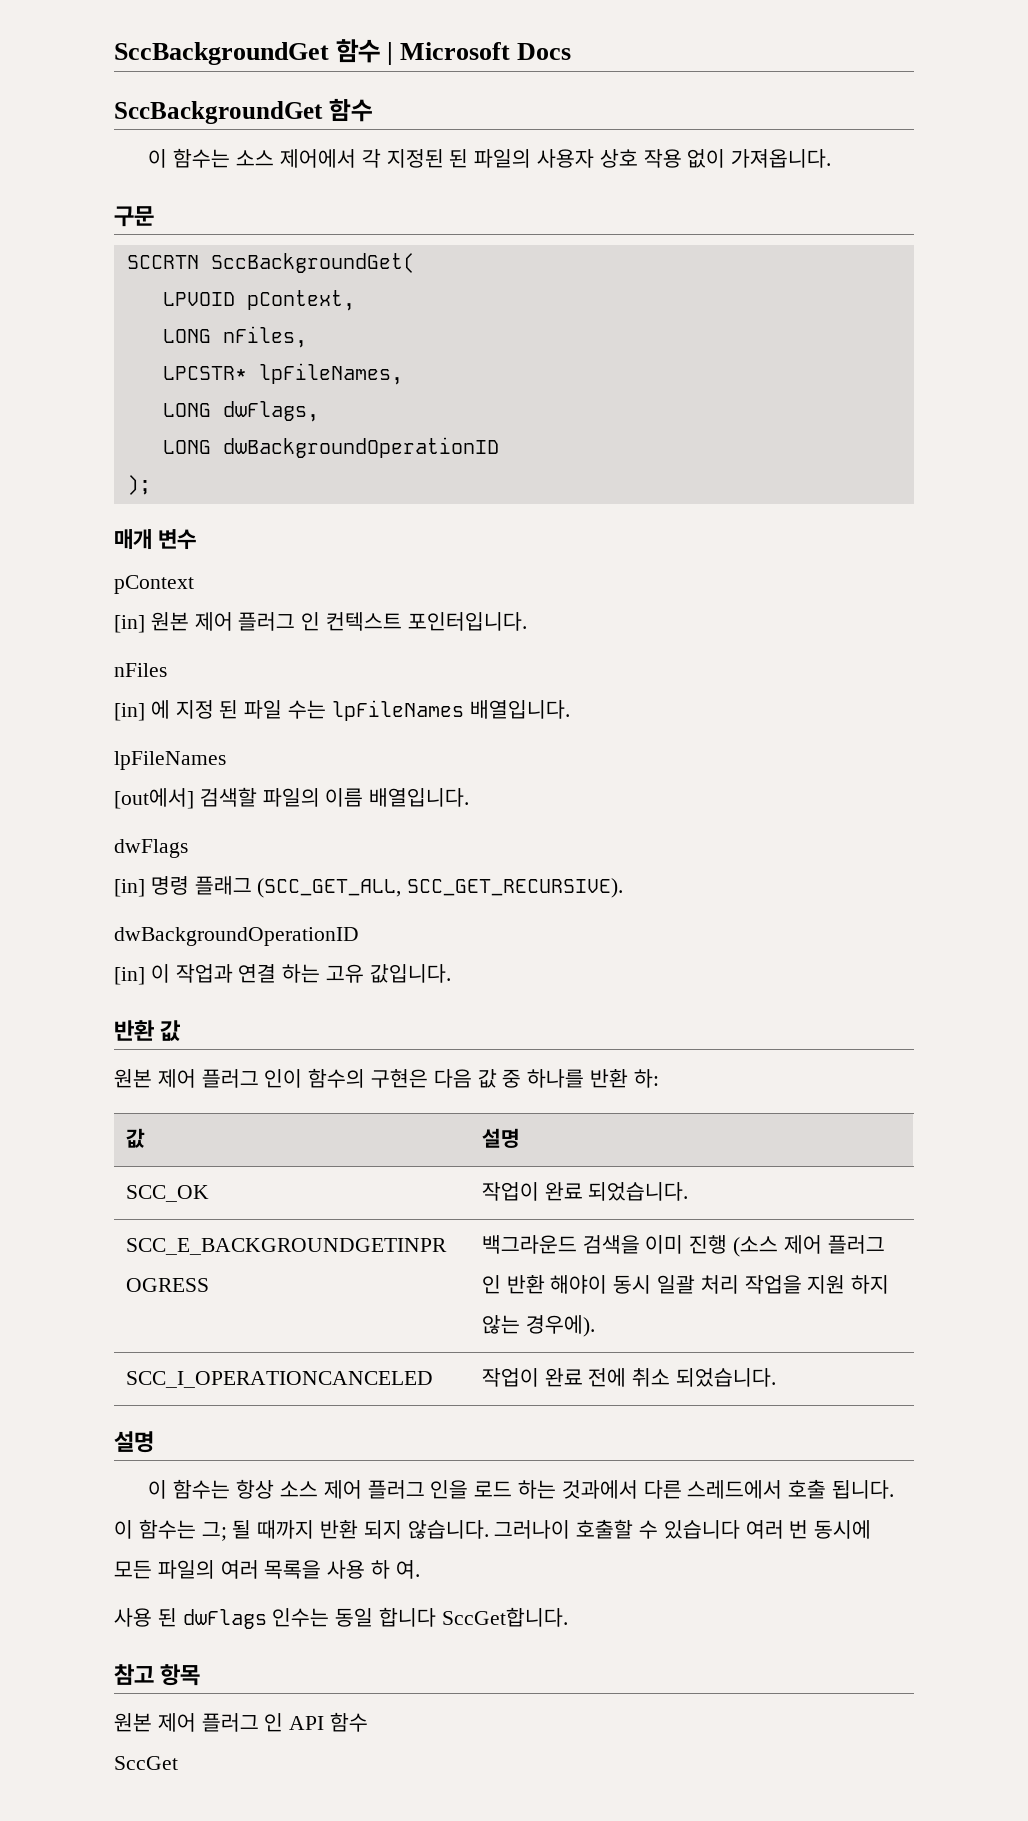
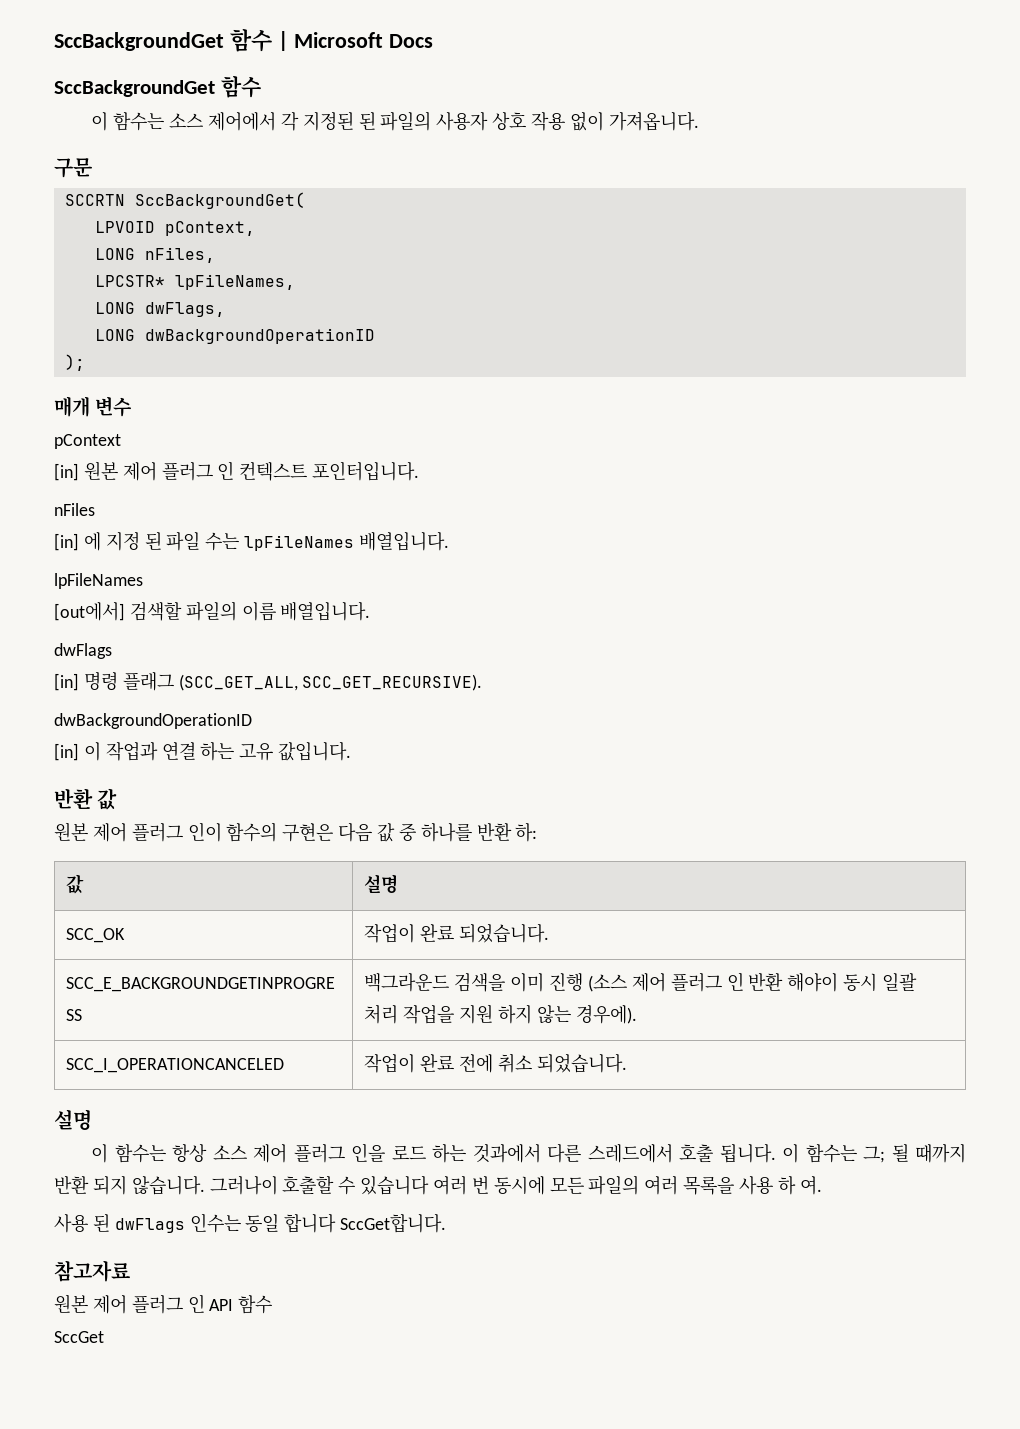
- 참고 항목
+ 참고자료

